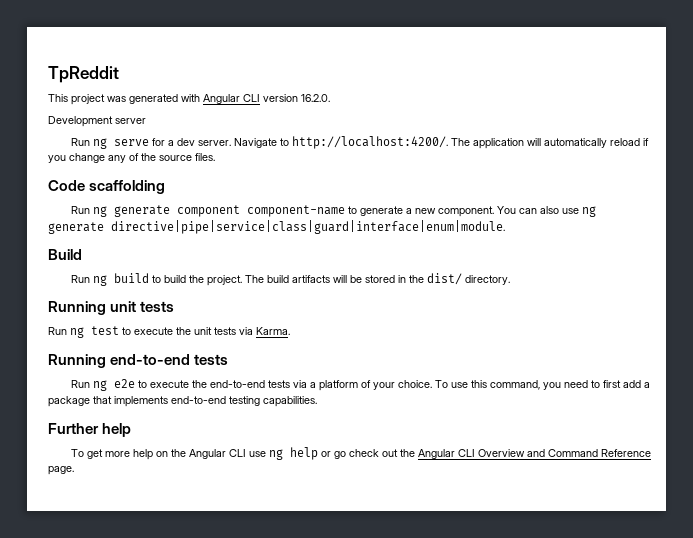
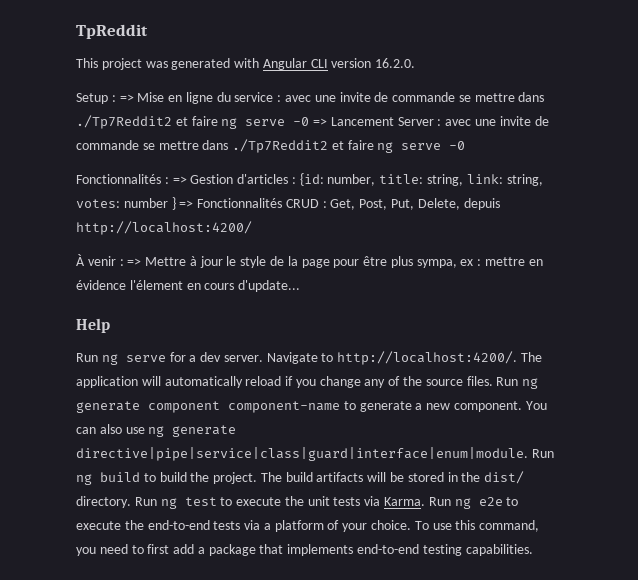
- Development server
+ Setup : => Mise en ligne du service : avec une invite de commande se mettre dans ./Tp7Reddit2 et faire ng serve -0 => Lancement Server : avec une invite de commande se mettre dans ./Tp7Reddit2 et faire ng serve -0
+ Fonctionnalités : => Gestion d'articles : {id: number, title: string, link: string, votes: number } => Fonctionnalités CRUD : Get, Post, Put, Delete, depuis http://localhost:4200/
+ À venir : => Mettre à jour le style de la page pour être plus sympa, ex : mettre en évidence l'élement en cours d'update...
+ Help
- The application will automatically reload if you change any of the source files.
- Code scaffolding
- Run ng generate component component-name to generate a new component.
+ The application will automatically reload if you change any of the source files. Run ng generate component component-name to generate a new component.
- You can also use ng generate directive|pipe|service|class|guard|interface|enum|module.
- Build
- Run ng build to build the project.
+ You can also use ng generate directive|pipe|service|class|guard|interface|enum|module. Run ng build to build the project.
- The build artifacts will be stored in the dist/ directory.
- Running unit tests
- Run ng test to execute the unit tests via Karma.
- Running end-to-end tests
- Run ng e2e to execute the end-to-end tests via a platform of your choice.
+ The build artifacts will be stored in the dist/ directory. Run ng test to execute the unit tests via Karma. Run ng e2e to execute the end-to-end tests via a platform of your choice.
- Further help
- To get more help on the Angular CLI use ng help or go check out the Angular CLI Overview and Command Reference page.

